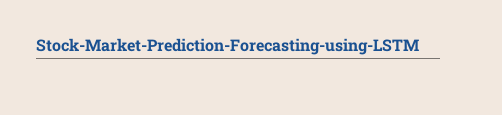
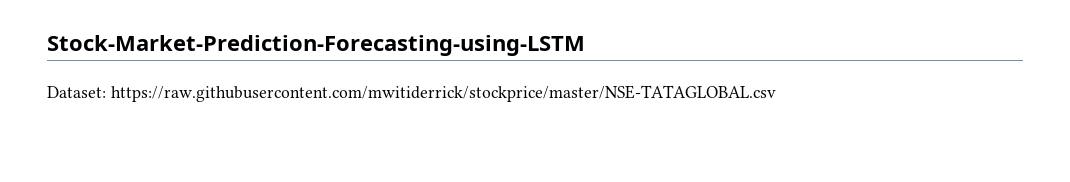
+ Dataset: https://raw.githubusercontent.com/mwitiderrick/stockprice/master/NSE-TATAGLOBAL.csv

